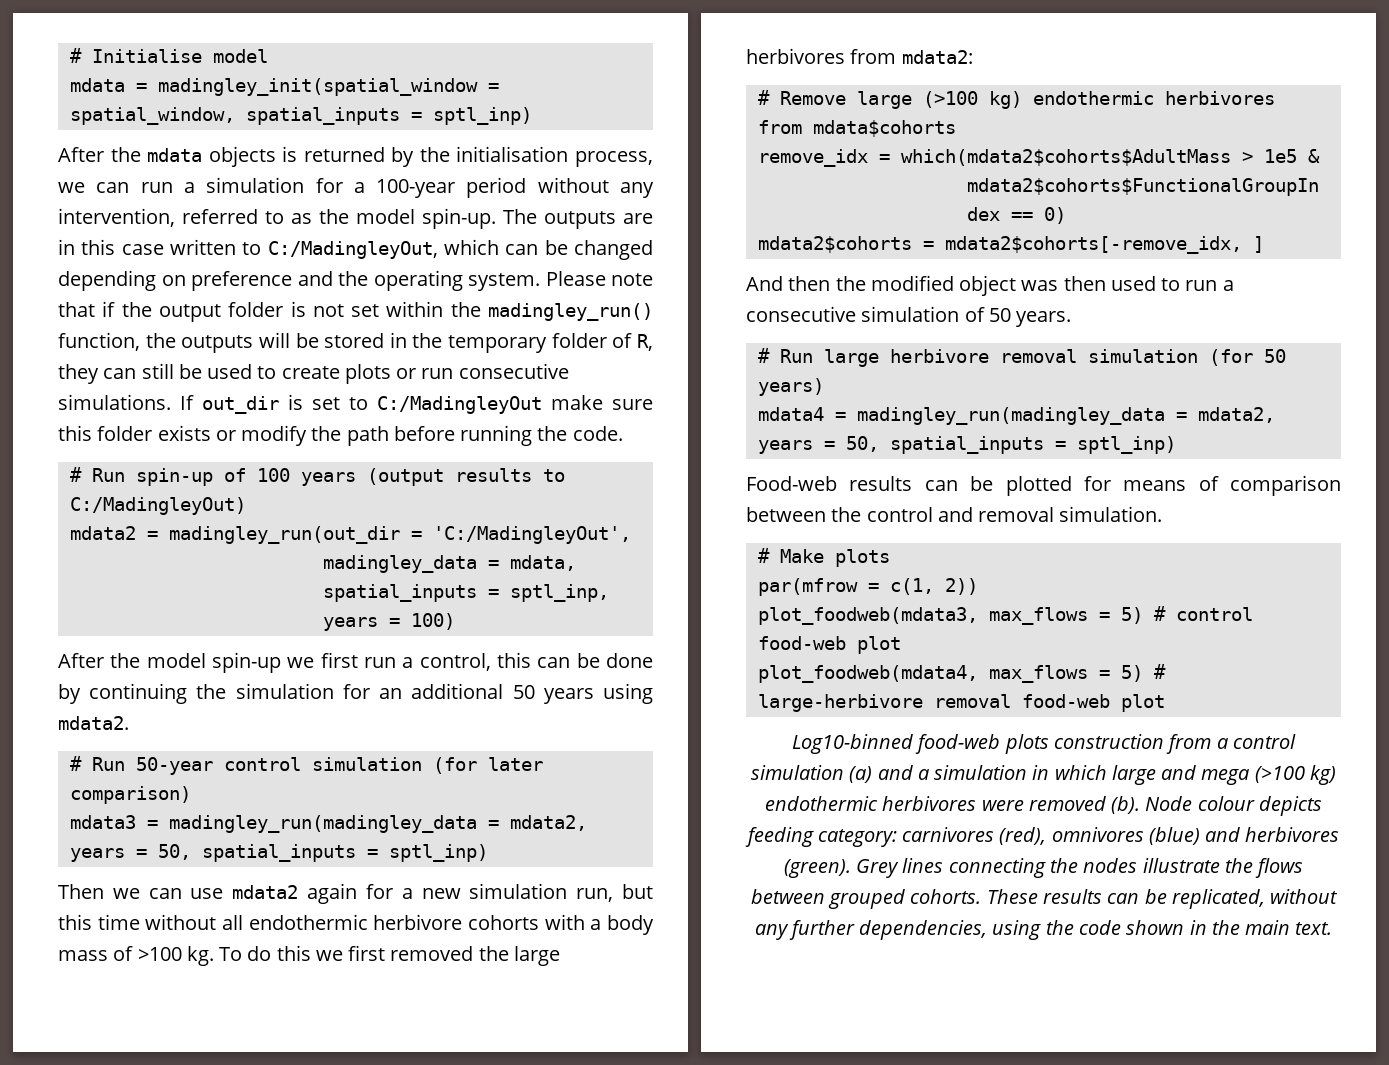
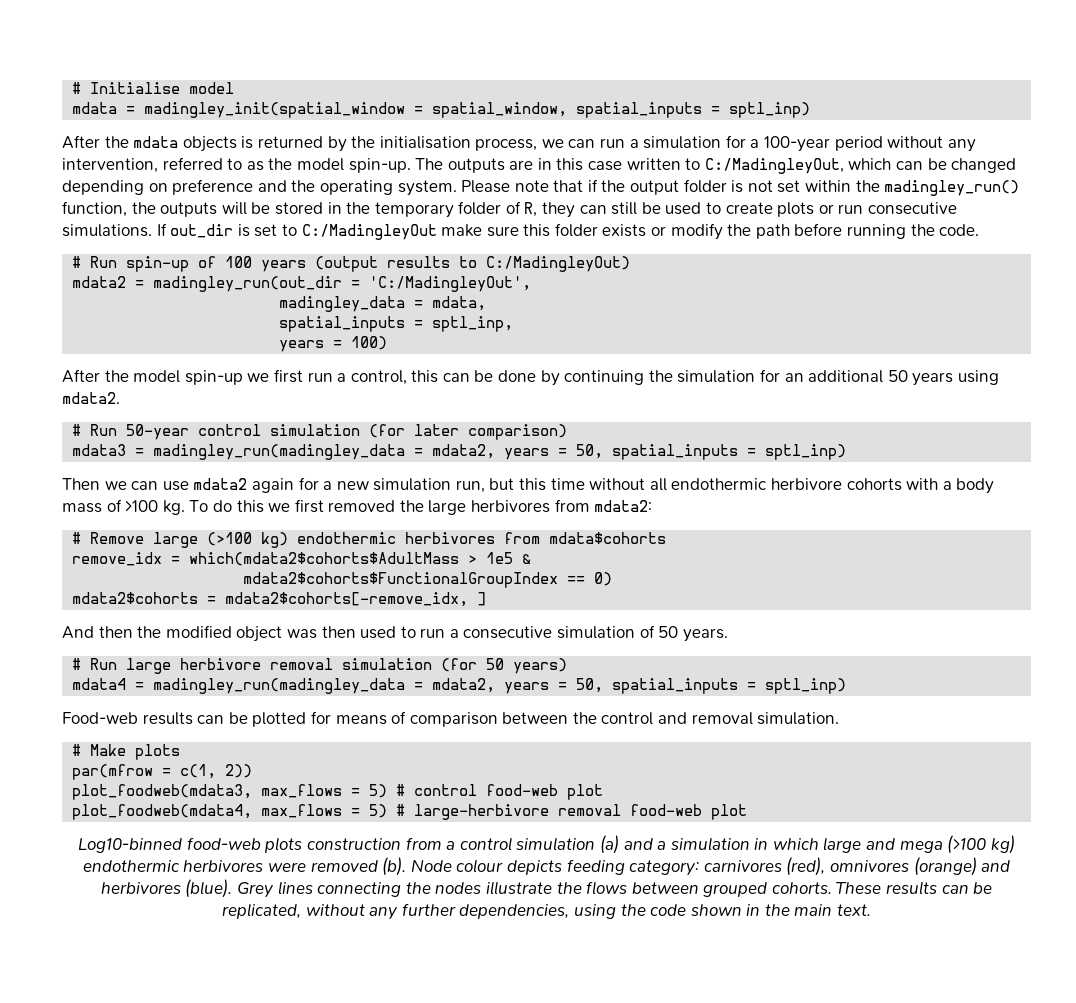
- Node colour depicts feeding category: carnivores (red), omnivores (blue) and herbivores (green).
+ Node colour depicts feeding category: carnivores (red), omnivores (orange) and herbivores (blue).

